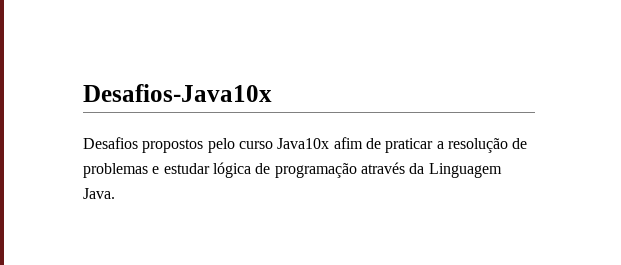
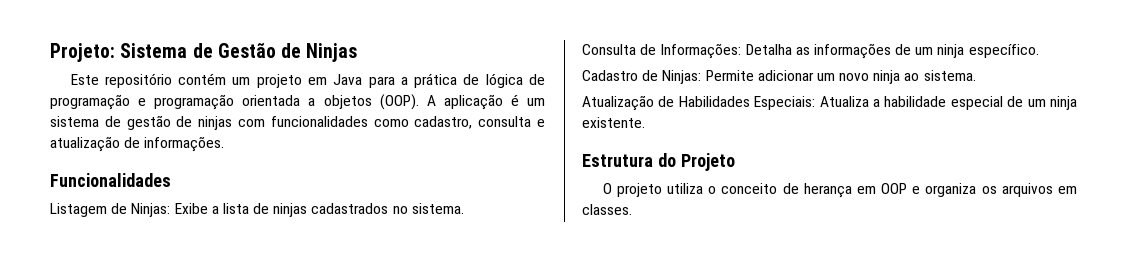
- Desafios-Java10x
- Desafios propostos pelo curso Java10x afim de praticar a resolução de problemas e estudar lógica de programação através da Linguagem Java.
+ Projeto: Sistema de Gestão de Ninjas
+ Este repositório contém um projeto em Java para a prática de lógica de programação e programação orientada a objetos (OOP). A aplicação é um sistema de gestão de ninjas com funcionalidades como cadastro, consulta e atualização de informações.
+ Funcionalidades
+ Listagem de Ninjas: Exibe a lista de ninjas cadastrados no sistema.
+ Consulta de Informações: Detalha as informações de um ninja específico.
+ Cadastro de Ninjas: Permite adicionar um novo ninja ao sistema.
+ Atualização de Habilidades Especiais: Atualiza a habilidade especial de um ninja existente.
+ Estrutura do Projeto
+ O projeto utiliza o conceito de herança em OOP e organiza os arquivos em classes.

